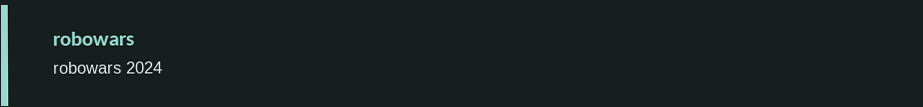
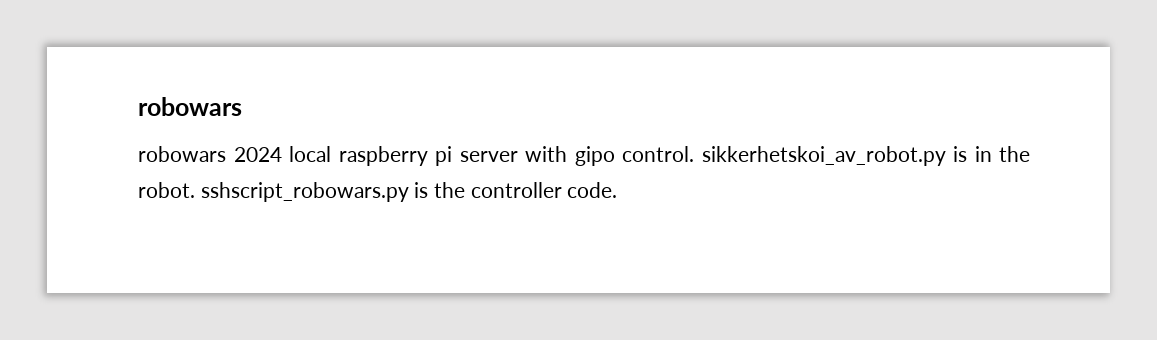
- robowars 2024
+ robowars 2024 local raspberry pi server with gipo control. sikkerhetskoi_av_robot.py is in the robot. sshscript_robowars.py is the controller code.

